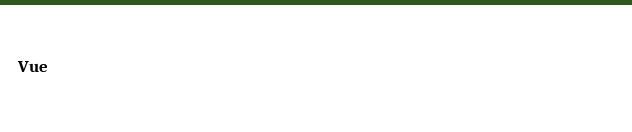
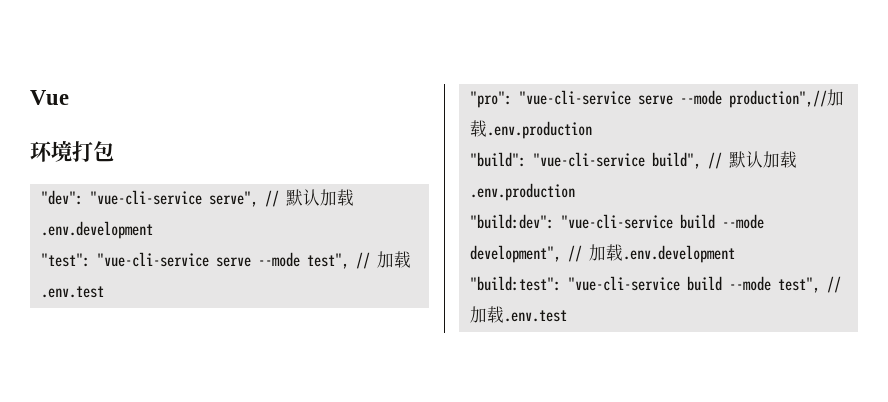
+ 环境打包
+ "dev": "vue-cli-service serve", // 默认加载.env.development
+ "test": "vue-cli-service serve --mode test", // 加载.env.test
+ "pro": "vue-cli-service serve --mode production",//加载.env.production
+ "build": "vue-cli-service build", // 默认加载.env.production
+ "build:dev": "vue-cli-service build --mode development", // 加载.env.development
+ "build:test": "vue-cli-service build --mode test", // 加载.env.test

